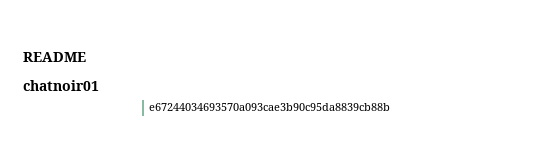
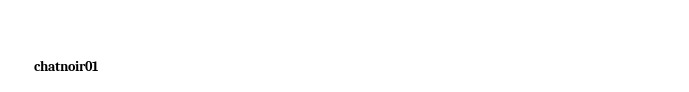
- README
- e67244034693570a093cae3b90c95da8839cb88b

